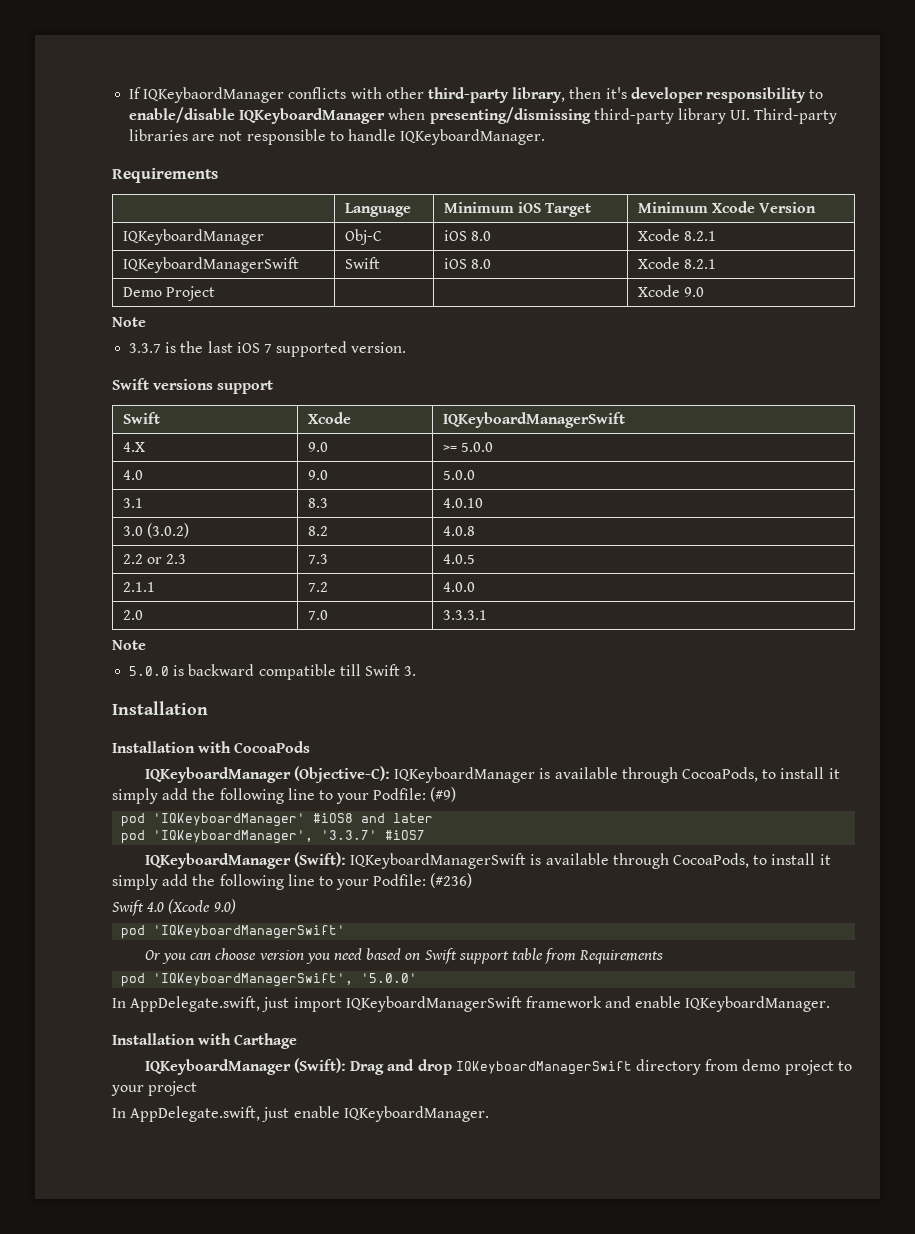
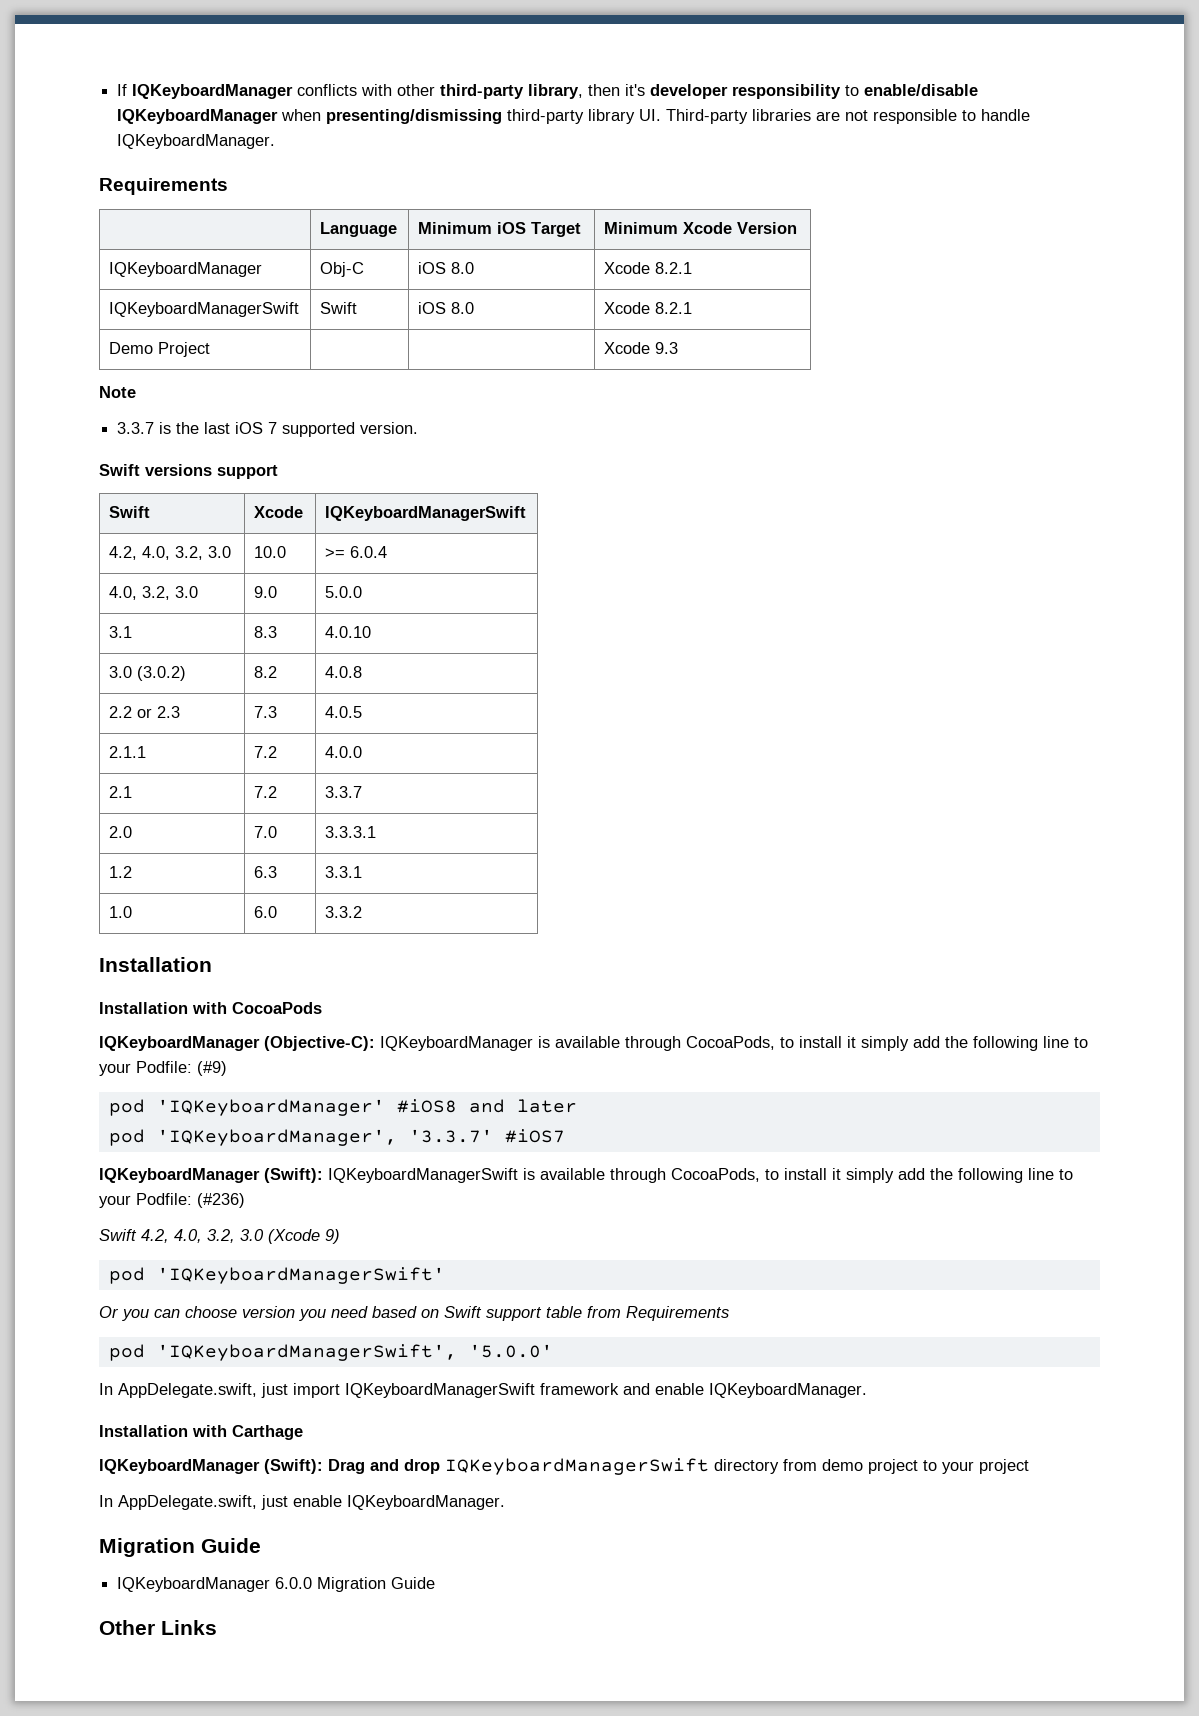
- If IQKeybaordManager conflicts with other third-party library, then it's developer responsibility to enable/disable IQKeyboardManager when presenting/dismissing third-party library UI. Third-party libraries are not responsible to handle IQKeyboardManager.
+ If IQKeyboardManager conflicts with other third-party library, then it's developer responsibility to enable/disable IQKeyboardManager when presenting/dismissing third-party library UI. Third-party libraries are not responsible to handle IQKeyboardManager.
- Demo Project | | | Xcode 9.0
+ Demo Project | | | Xcode 9.3
- 4.X | 9.0 | >= 5.0.0
- 4.0 | 9.0 | 5.0.0
+ 4.2, 4.0, 3.2, 3.0 | 10.0 | >= 6.0.4
+ 4.0, 3.2, 3.0 | 9.0 | 5.0.0
+ 2.1 | 7.2 | 3.3.7
  2.0 | 7.0 | 3.3.3.1
- Note
- 5.0.0 is backward compatible till Swift 3.
+ 1.2 | 6.3 | 3.3.1
+ 1.0 | 6.0 | 3.3.2
- Swift 4.0 (Xcode 9.0)
+ Swift 4.2, 4.0, 3.2, 3.0 (Xcode 9)
  In AppDelegate.swift, just enable IQKeyboardManager.
+ Migration Guide
+ IQKeyboardManager 6.0.0 Migration Guide
+ Other Links

